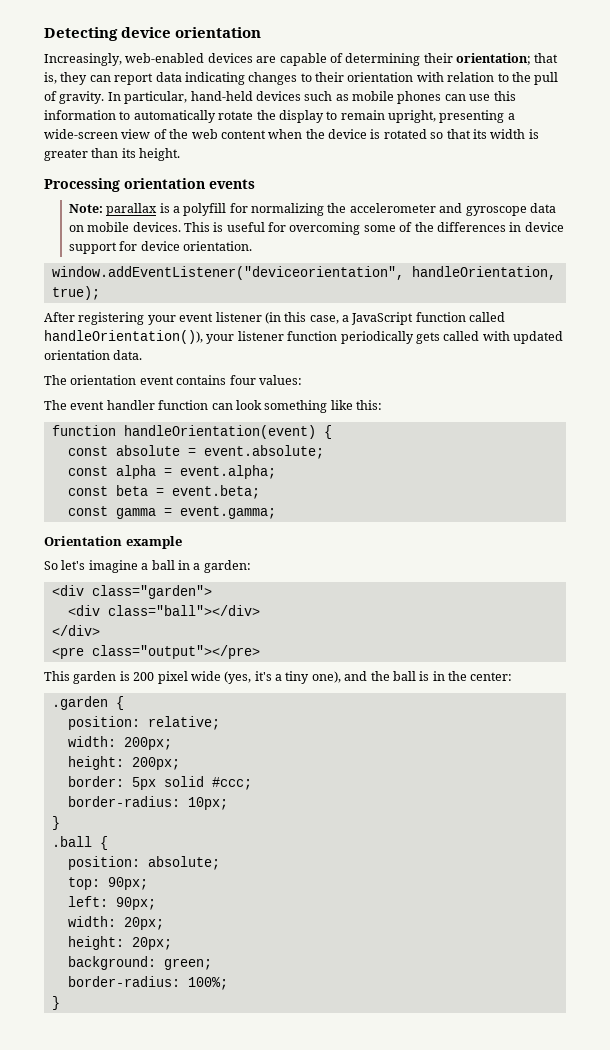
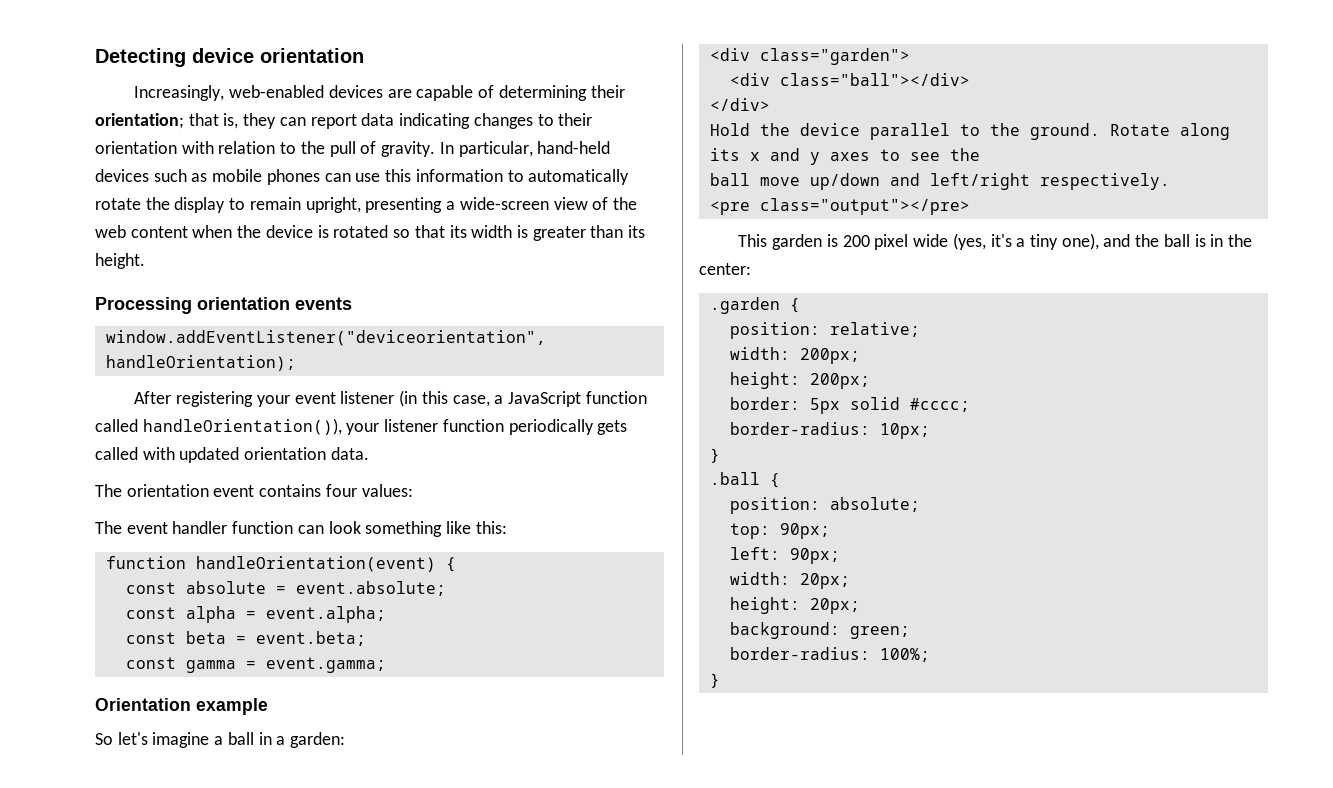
- Note: parallax is a polyfill for normalizing the accelerometer and gyroscope data on mobile devices. This is useful for overcoming some of the differences in device support for device orientation.
- window.addEventListener("deviceorientation", handleOrientation, true);
+ window.addEventListener("deviceorientation", handleOrientation);
+ Hold the device parallel to the ground. Rotate along its x and y axes to see the
+ ball move up/down and left/right respectively.
- border: 5px solid #ccc;
+ border: 5px solid #cccc;

